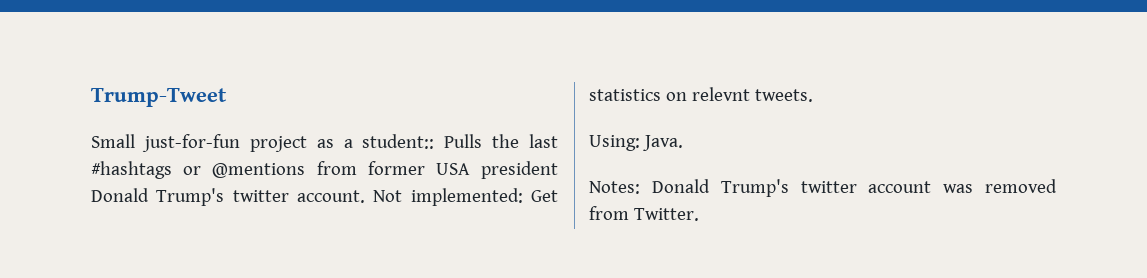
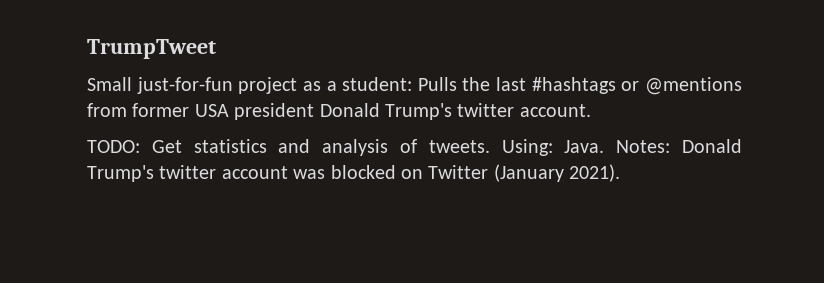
- Trump-Tweet
+ TrumpTweet
- Small just-for-fun project as a student:: Pulls the last #hashtags or @mentions from former USA president Donald Trump's twitter account. Not implemented: Get statistics on relevnt tweets.
- Using: Java.
- Notes: Donald Trump's twitter account was removed from Twitter.
+ Small just-for-fun project as a student: Pulls the last #hashtags or @mentions from former USA president Donald Trump's twitter account.
+ TODO: Get statistics and analysis of tweets. Using: Java. Notes: Donald Trump's twitter account was blocked on Twitter (January 2021).

